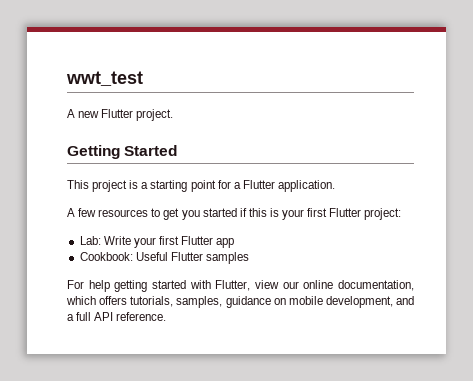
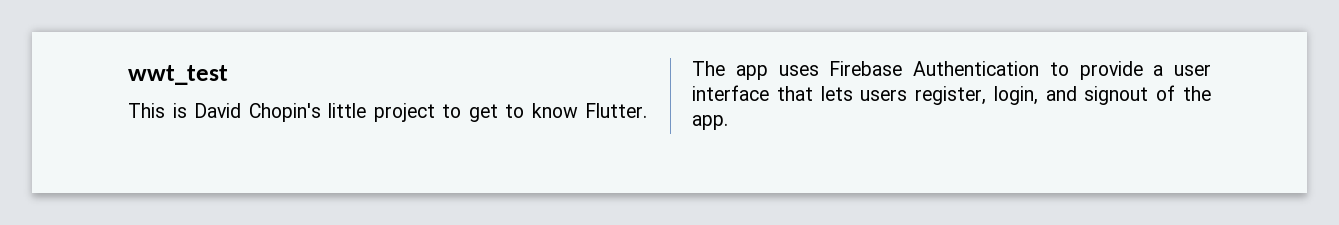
- A new Flutter project.
- Getting Started
- This project is a starting point for a Flutter application.
- A few resources to get you started if this is your first Flutter project:
- Lab: Write your first Flutter app
- Cookbook: Useful Flutter samples
- For help getting started with Flutter, view our online documentation, which offers tutorials, samples, guidance on mobile development, and a full API reference.
+ This is David Chopin's little project to get to know Flutter. The app uses Firebase Authentication to provide a user interface that lets users register, login, and signout of the app.

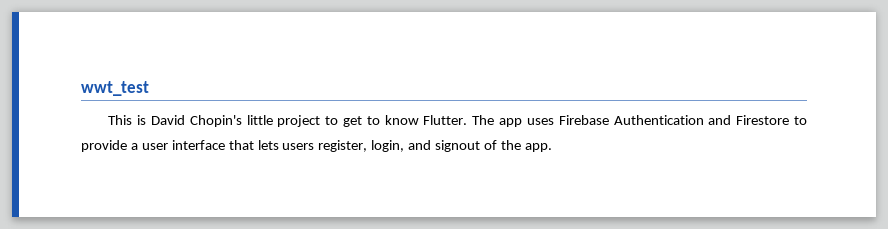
- The app uses Firebase Authentication to provide a user interface that lets users register, login, and signout of the app.
+ The app uses Firebase Authentication and Firestore to provide a user interface that lets users register, login, and signout of the app.

